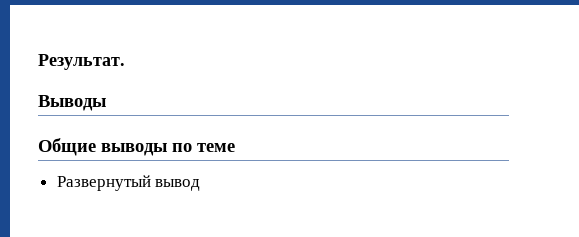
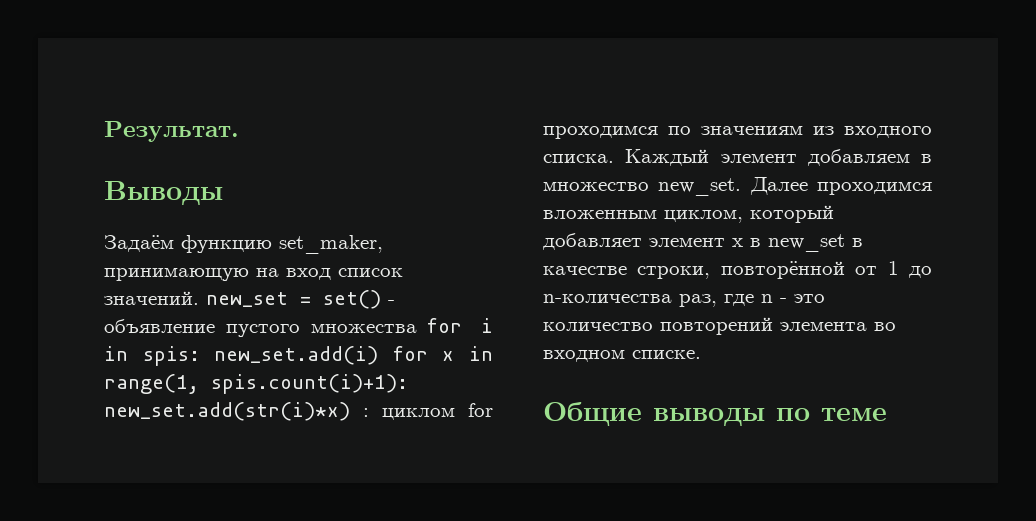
+ Задаём функцию set_maker, принимающую на вход список значений. new_set = set() - объявление пустого множества for i in spis: new_set.add(i) for x in range(1, spis.count(i)+1): new_set.add(str(i)*x) : циклом for проходимся по значениям из входного списка. Каждый элемент добавляем в множество new_set. Далее проходимся вложенным циклом, который добавляет элемент x в new_set в качестве строки, повторённой от 1 до n-количества раз, где n - это количество повторений элемента во входном списке.
- Развернутый вывод

